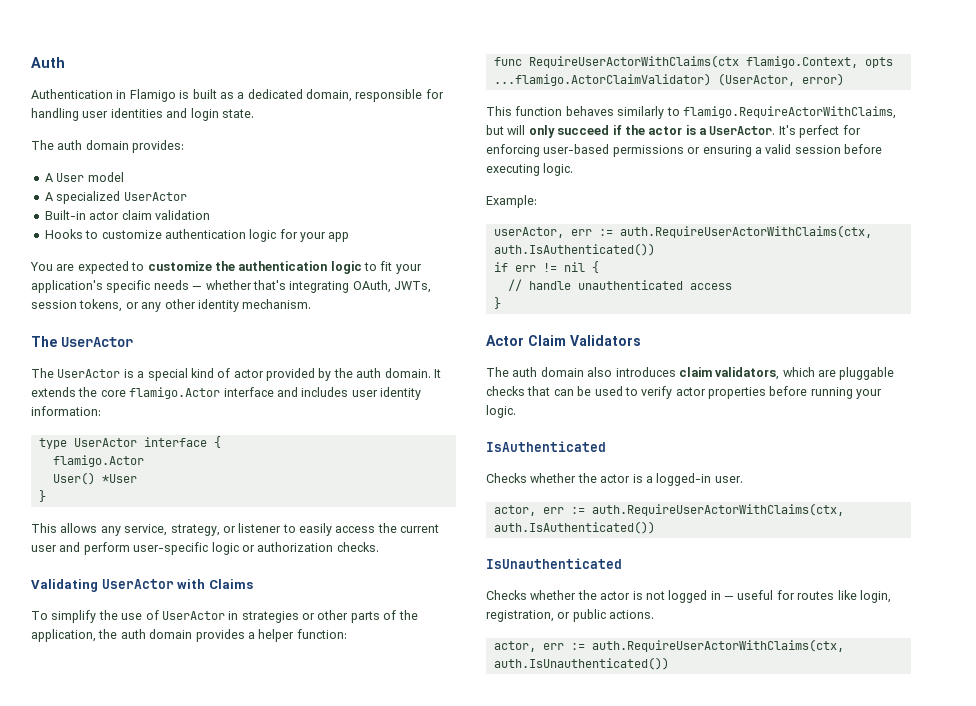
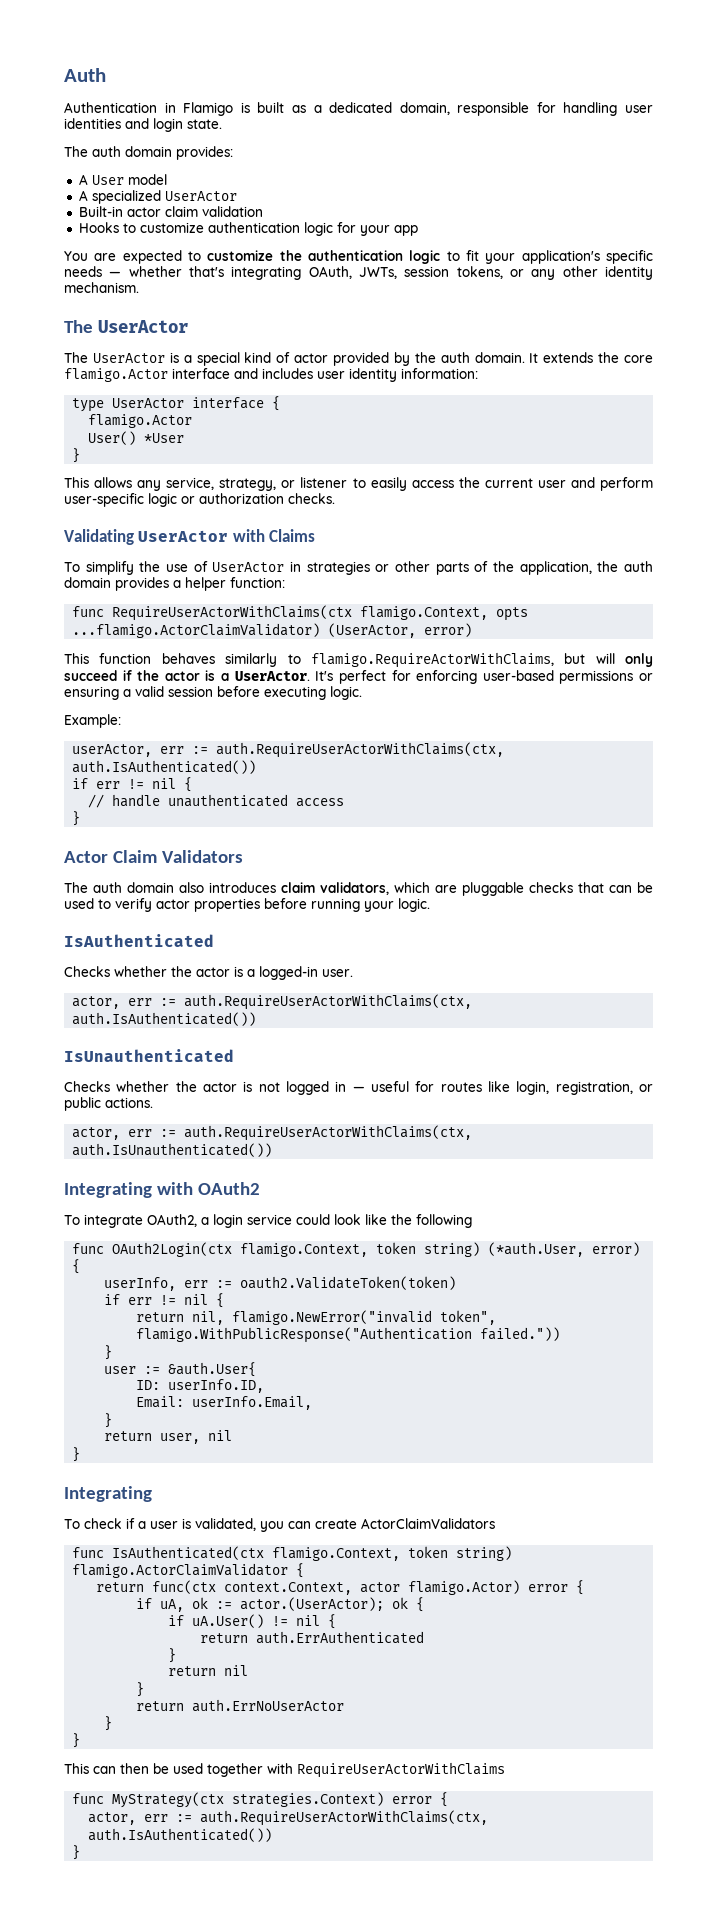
+ Integrating with OAuth2
+ To integrate OAuth2, a login service could look like the following
+ func OAuth2Login(ctx flamigo.Context, token string) (*auth.User, error) {
+ userInfo, err := oauth2.ValidateToken(token)
+ if err != nil {
+ return nil, flamigo.NewError("invalid token", flamigo.WithPublicResponse("Authentication failed."))
+ }
+ user := &auth.User{
+ ID: userInfo.ID,
+ Email: userInfo.Email,
+ }
+ return user, nil
+ }
+ Integrating
+ To check if a user is validated, you can create ActorClaimValidators
+ func IsAuthenticated(ctx flamigo.Context, token string) flamigo.ActorClaimValidator {
+ return func(ctx context.Context, actor flamigo.Actor) error {
+ if uA, ok := actor.(UserActor); ok {
+ if uA.User() != nil {
+ return auth.ErrAuthenticated
+ }
+ return nil
+ }
+ return auth.ErrNoUserActor
+ }
+ }
+ This can then be used together with RequireUserActorWithClaims
+ func MyStrategy(ctx strategies.Context) error {
+ actor, err := auth.RequireUserActorWithClaims(ctx, auth.IsAuthenticated())
+ }

